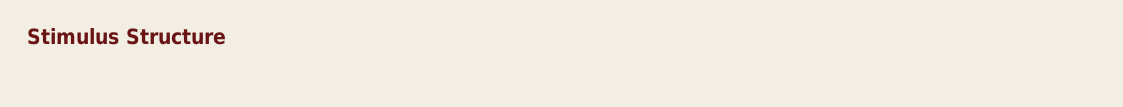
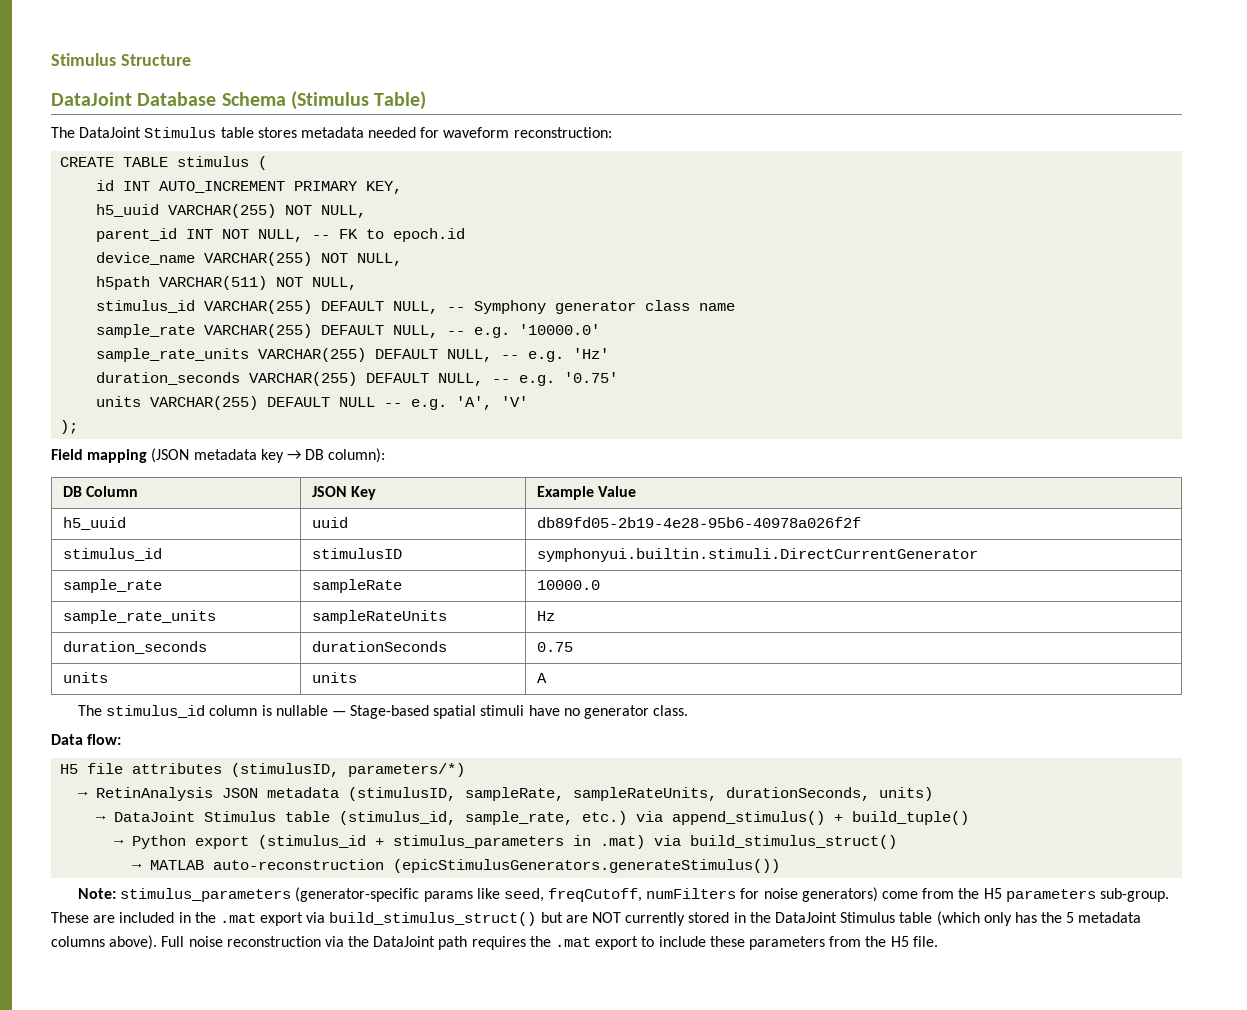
+ DataJoint Database Schema (Stimulus Table)
+ The DataJoint Stimulus table stores metadata needed for waveform reconstruction:
+ CREATE TABLE stimulus (
+ id INT AUTO_INCREMENT PRIMARY KEY,
+ h5_uuid VARCHAR(255) NOT NULL,
+ parent_id INT NOT NULL, -- FK to epoch.id
+ device_name VARCHAR(255) NOT NULL,
+ h5path VARCHAR(511) NOT NULL,
+ stimulus_id VARCHAR(255) DEFAULT NULL, -- Symphony generator class name
+ sample_rate VARCHAR(255) DEFAULT NULL, -- e.g. '10000.0'
+ sample_rate_units VARCHAR(255) DEFAULT NULL, -- e.g. 'Hz'
+ duration_seconds VARCHAR(255) DEFAULT NULL, -- e.g. '0.75'
+ units VARCHAR(255) DEFAULT NULL -- e.g. 'A', 'V'
+ );
+ Field mapping (JSON metadata key → DB column):
+ DB Column | JSON Key | Example Value
+ h5_uuid | uuid | db89fd05-2b19-4e28-95b6-40978a026f2f
+ stimulus_id | stimulusID | symphonyui.builtin.stimuli.DirectCurrentGenerator
+ sample_rate | sampleRate | 10000.0
+ sample_rate_units | sampleRateUnits | Hz
+ duration_seconds | durationSeconds | 0.75
+ units | units | A
+ The stimulus_id column is nullable — Stage-based spatial stimuli have no generator class.
+ Data flow:
+ H5 file attributes (stimulusID, parameters/*)
+ → RetinAnalysis JSON metadata (stimulusID, sampleRate, sampleRateUnits, durationSeconds, units)
+ → DataJoint Stimulus table (stimulus_id, sample_rate, etc.) via append_stimulus() + build_tuple()
+ → Python export (stimulus_id + stimulus_parameters in .mat) via build_stimulus_struct()
+ → MATLAB auto-reconstruction (epicStimulusGenerators.generateStimulus())
+ Note: stimulus_parameters (generator-specific params like seed, freqCutoff, numFilters for noise generators) come from the H5 parameters sub-group. These are included in the .mat export via build_stimulus_struct() but are NOT currently stored in the DataJoint Stimulus table (which only has the 5 metadata columns above). Full noise reconstruction via the DataJoint path requires the .mat export to include these parameters from the H5 file.

